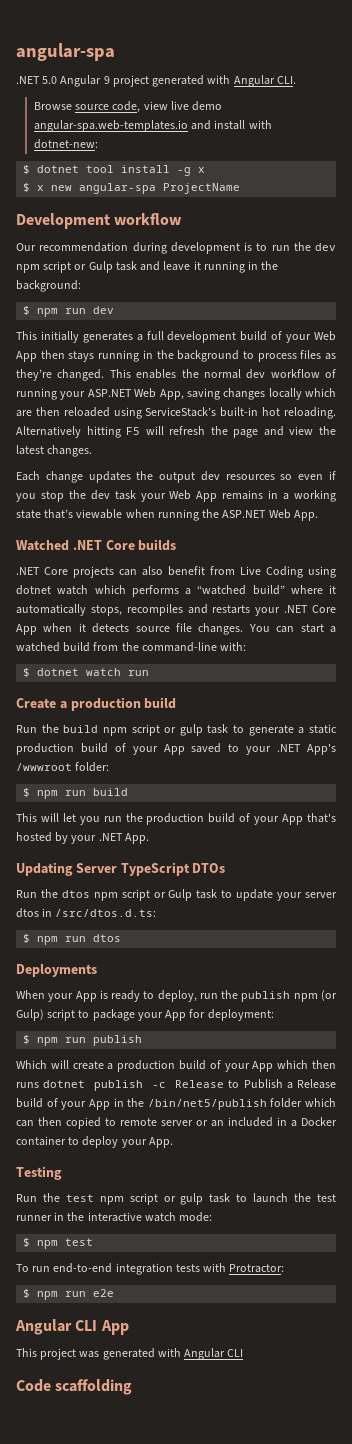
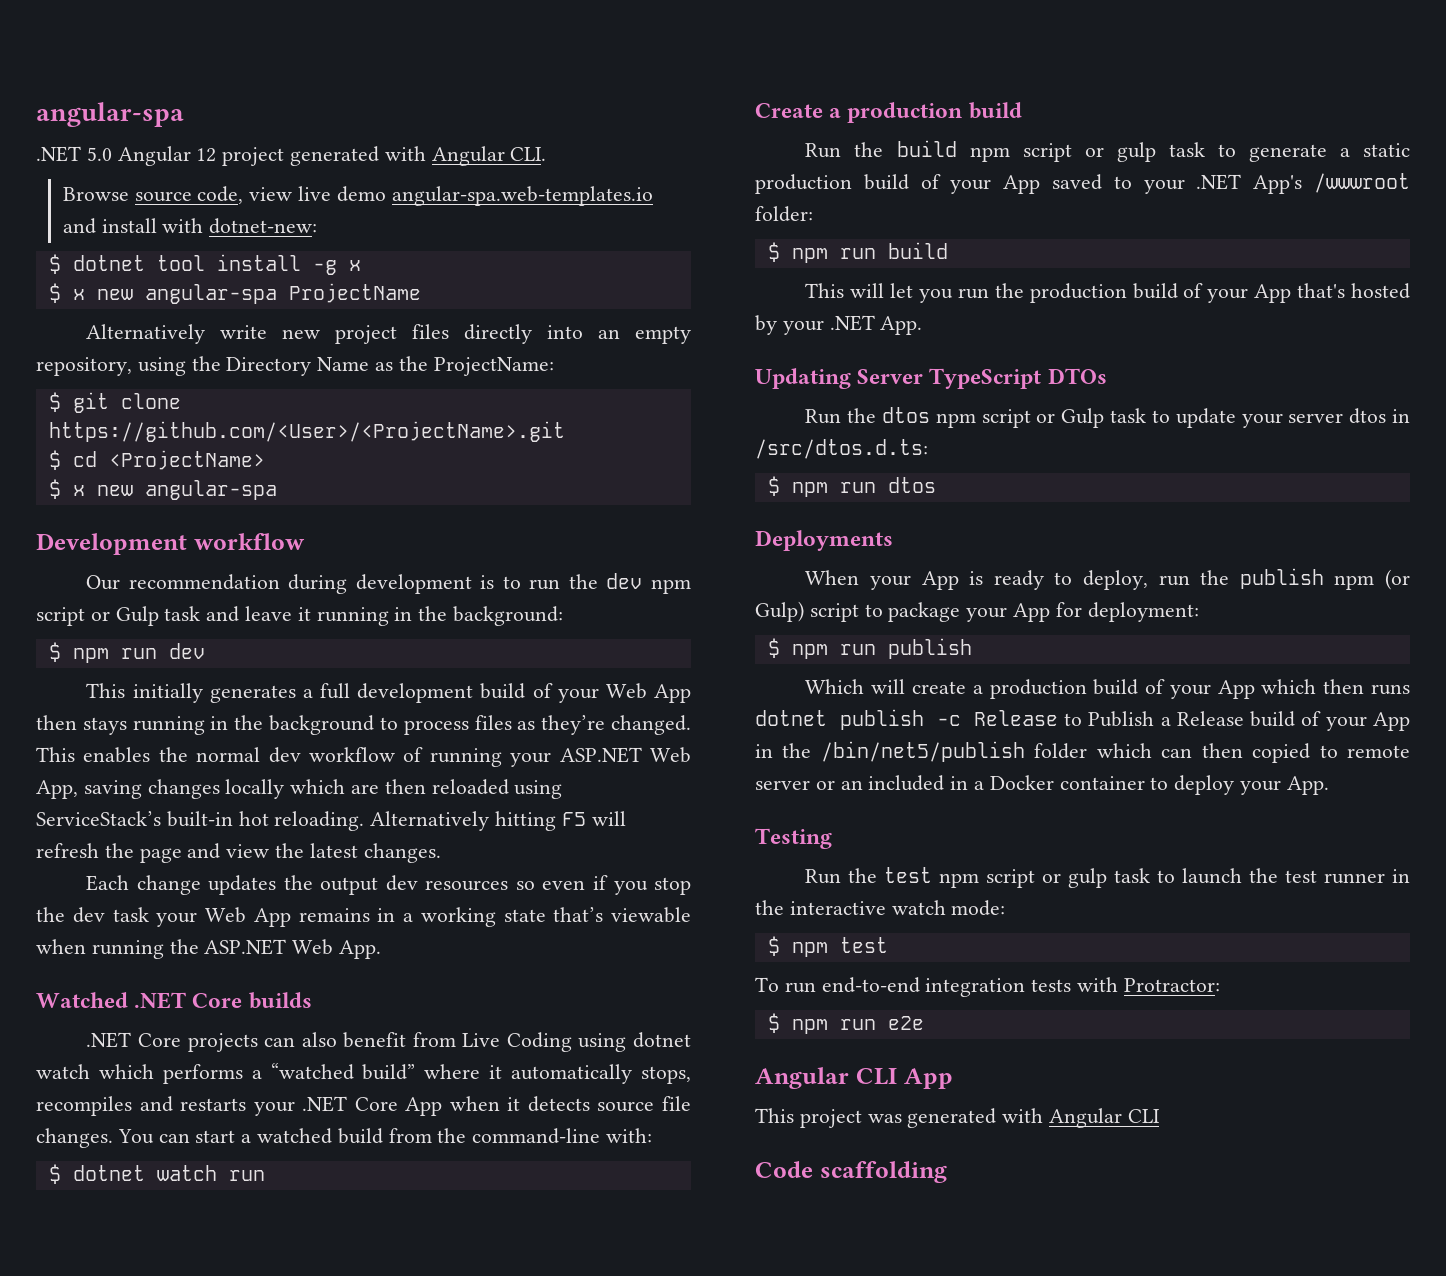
- .NET 5.0 Angular 9 project generated with Angular CLI.
+ .NET 5.0 Angular 12 project generated with Angular CLI.
+ Alternatively write new project files directly into an empty repository, using the Directory Name as the ProjectName:
+ $ git clone https://github.com/<User>/<ProjectName>.git
+ $ cd <ProjectName>
+ $ x new angular-spa

